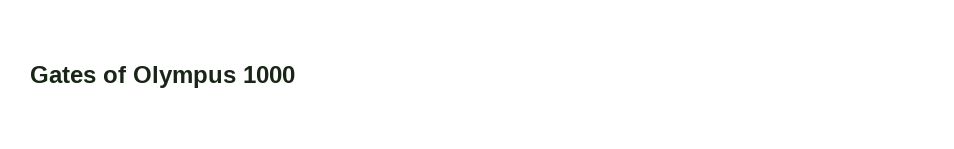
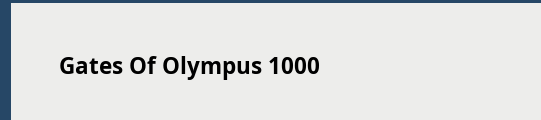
- Gates of Olympus 1000
+ Gates Of Olympus 1000

